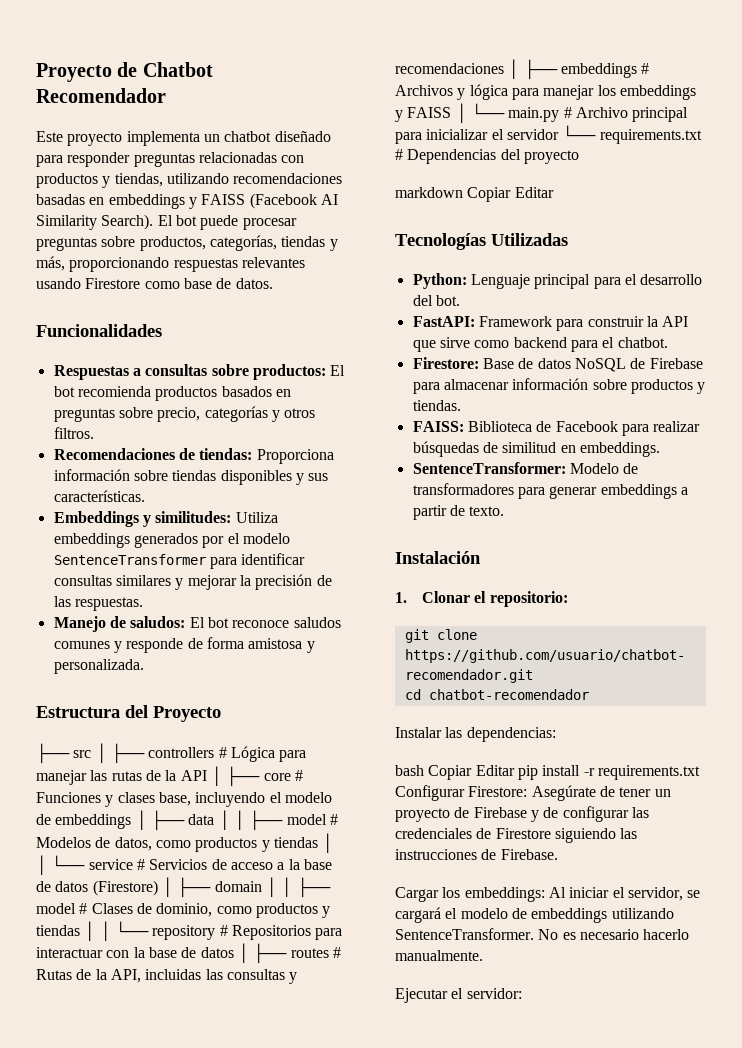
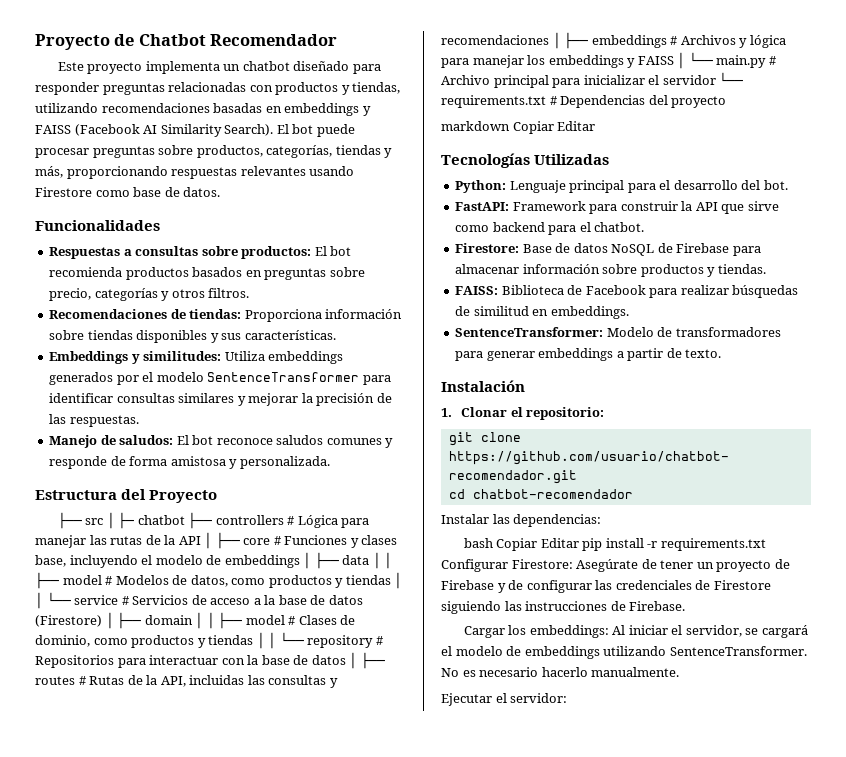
- ├── src │ ├── controllers # Lógica para manejar las rutas de la API │ ├── core # Funciones y clases base, incluyendo el modelo de embeddings │ ├── data │ │ ├── model # Modelos de datos, como productos y tiendas │ │ └── service # Servicios de acceso a la base de datos (Firestore) │ ├── domain │ │ ├── model # Clases de dominio, como productos y tiendas │ │ └── repository # Repositorios para interactuar con la base de datos │ ├── routes # Rutas de la API, incluidas las consultas y recomendaciones │ ├── embeddings # Archivos y lógica para manejar los embeddings y FAISS │ └── main.py # Archivo principal para inicializar el servidor └── requirements.txt # Dependencias del proyecto
+ ├── src │ ├─ chatbot ├── controllers # Lógica para manejar las rutas de la API │ ├── core # Funciones y clases base, incluyendo el modelo de embeddings │ ├── data │ │ ├── model # Modelos de datos, como productos y tiendas │ │ └── service # Servicios de acceso a la base de datos (Firestore) │ ├── domain │ │ ├── model # Clases de dominio, como productos y tiendas │ │ └── repository # Repositorios para interactuar con la base de datos │ ├── routes # Rutas de la API, incluidas las consultas y recomendaciones │ ├── embeddings # Archivos y lógica para manejar los embeddings y FAISS │ └── main.py # Archivo principal para inicializar el servidor └── requirements.txt # Dependencias del proyecto

